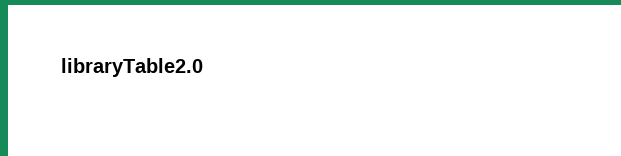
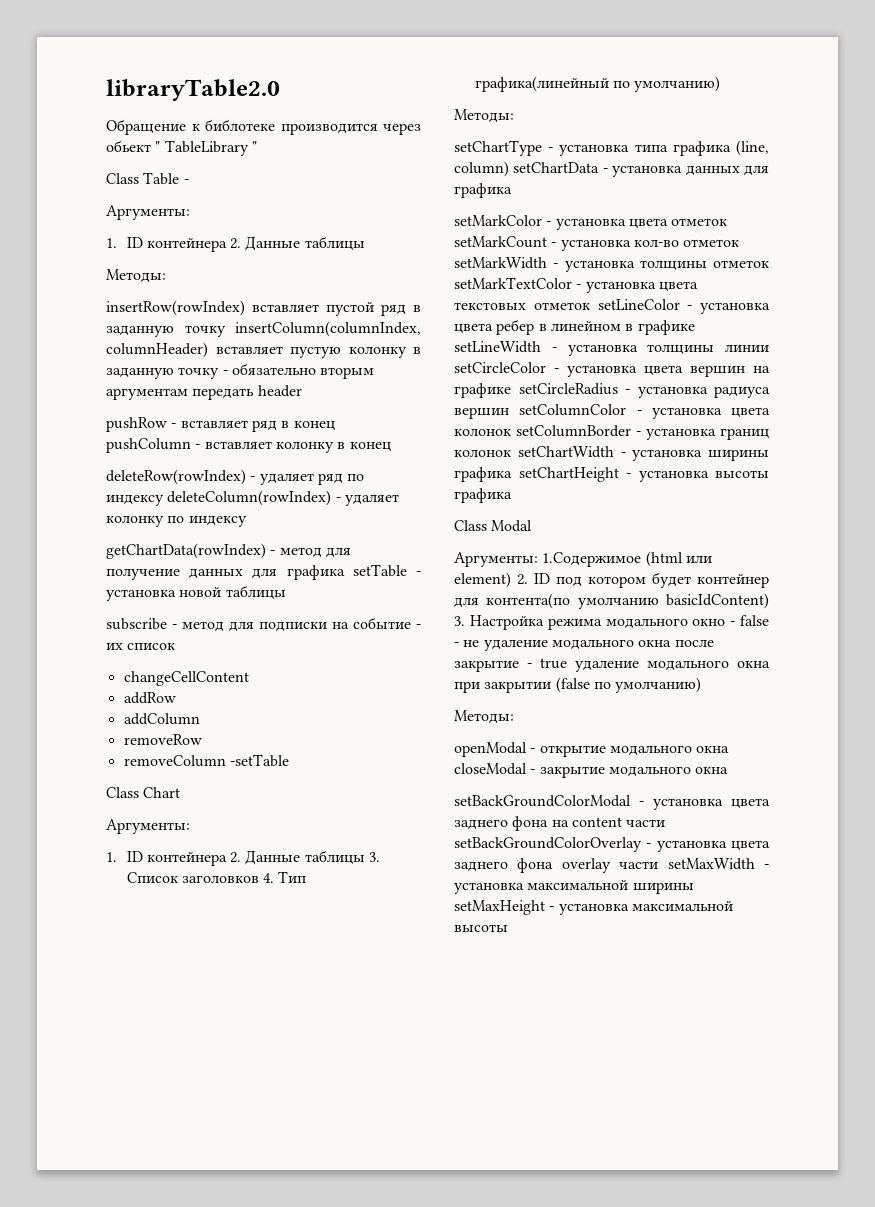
+ Обращение к библотеке производится через обьект " TableLibrary "
+ Class Table -
+ Аргументы:
+ 1. ID контейнера 2. Данные таблицы
+ Методы:
+ insertRow(rowIndex) вставляет пустой ряд в заданную точку insertColumn(columnIndex, columnHeader) вставляет пустую колонку в заданную точку - обязательно вторым аргументам передать header
+ pushRow - вставляет ряд в конец pushColumn - вставляет колонку в конец
+ deleteRow(rowIndex) - удаляет ряд по индексу deleteColumn(rowIndex) - удаляет колонку по индексу
+ getChartData(rowIndex) - метод для получение данных для графика setTable - установка новой таблицы
+ subscribe - метод для подписки на событие - их список
+ changeCellContent
+ addRow
+ addColumn
+ removeRow
+ removeColumn -setTable
+ Class Chart
+ Аргументы:
+ 1. ID контейнера 2. Данные таблицы 3. Список заголовков 4. Тип графика(линейный по умолчанию)
+ Методы:
+ setChartType - установка типа графика (line, column) setChartData - установка данных для графика
+ setMarkColor - установка цвета отметок setMarkCount - установка кол-во отметок setMarkWidth - установка толщины отметок setMarkTextColor - установка цвета текстовых отметок setLineColor - установка цвета ребер в линейном в графике setLineWidth - установка толщины линии setCircleColor - установка цвета вершин на графике setCircleRadius - установка радиуса вершин setColumnColor - установка цвета колонок setColumnBorder - установка границ колонок setChartWidth - установка ширины графика setChartHeight - установка высоты графика
+ Class Modal
+ Аргументы: 1.Содержимое (html или element) 2. ID под котором будет контейнер для контента(по умолчанию basicIdContent) 3. Настройка режима модального окно - false - не удаление модального окна после закрытие - true удаление модального окна при закрытии (false по умолчанию)
+ Методы:
+ openModal - открытие модального окна closeModal - закрытие модального окна
+ setBackGroundColorModal - установка цвета заднего фона на content части setBackGroundColorOverlay - установка цвета заднего фона overlay части setMaxWidth - установка максимальной ширины setMaxHeight - установка максимальной высоты

